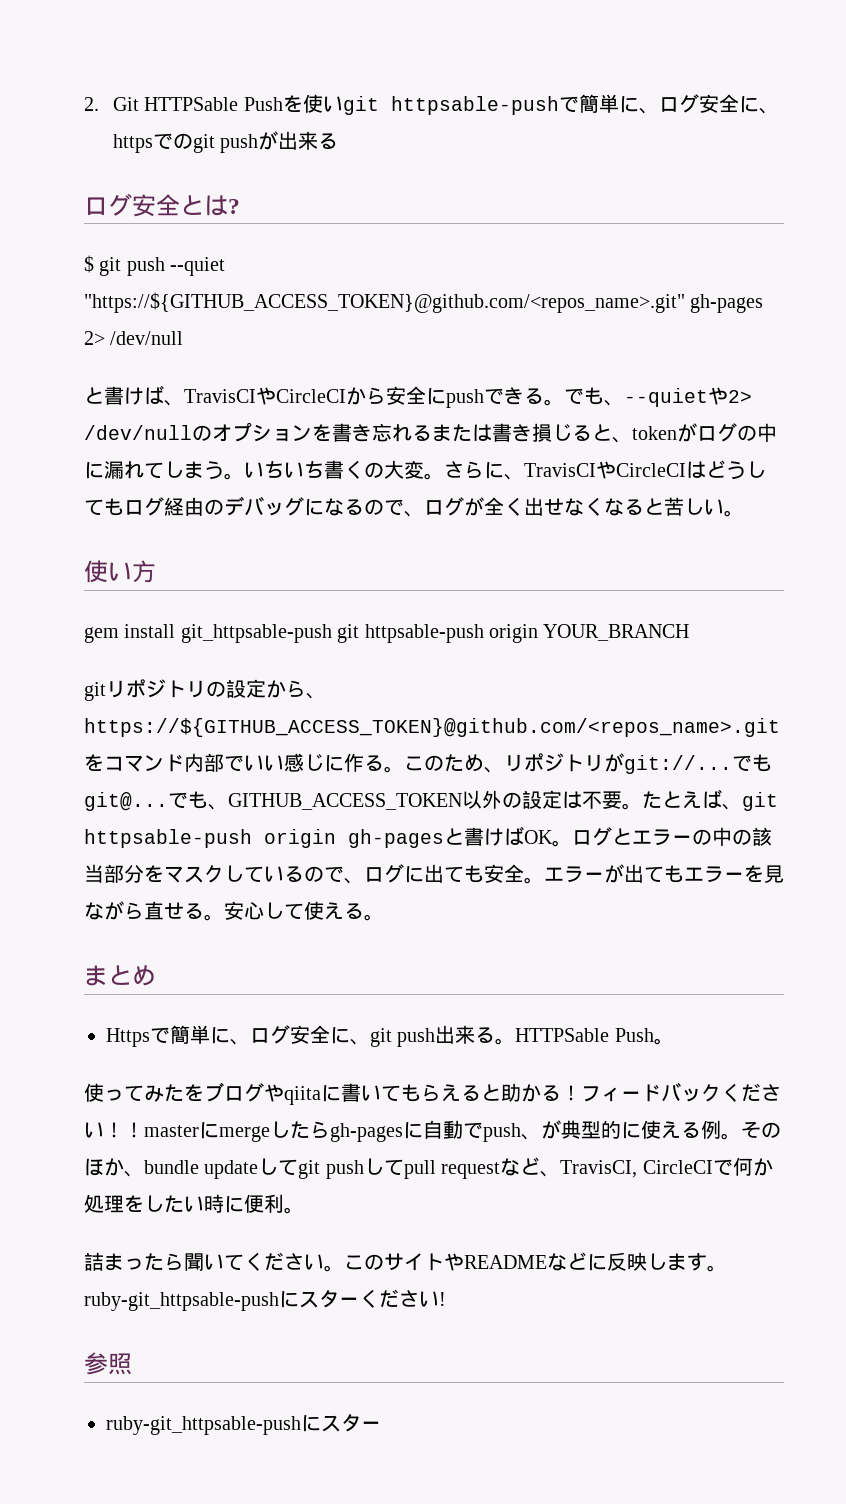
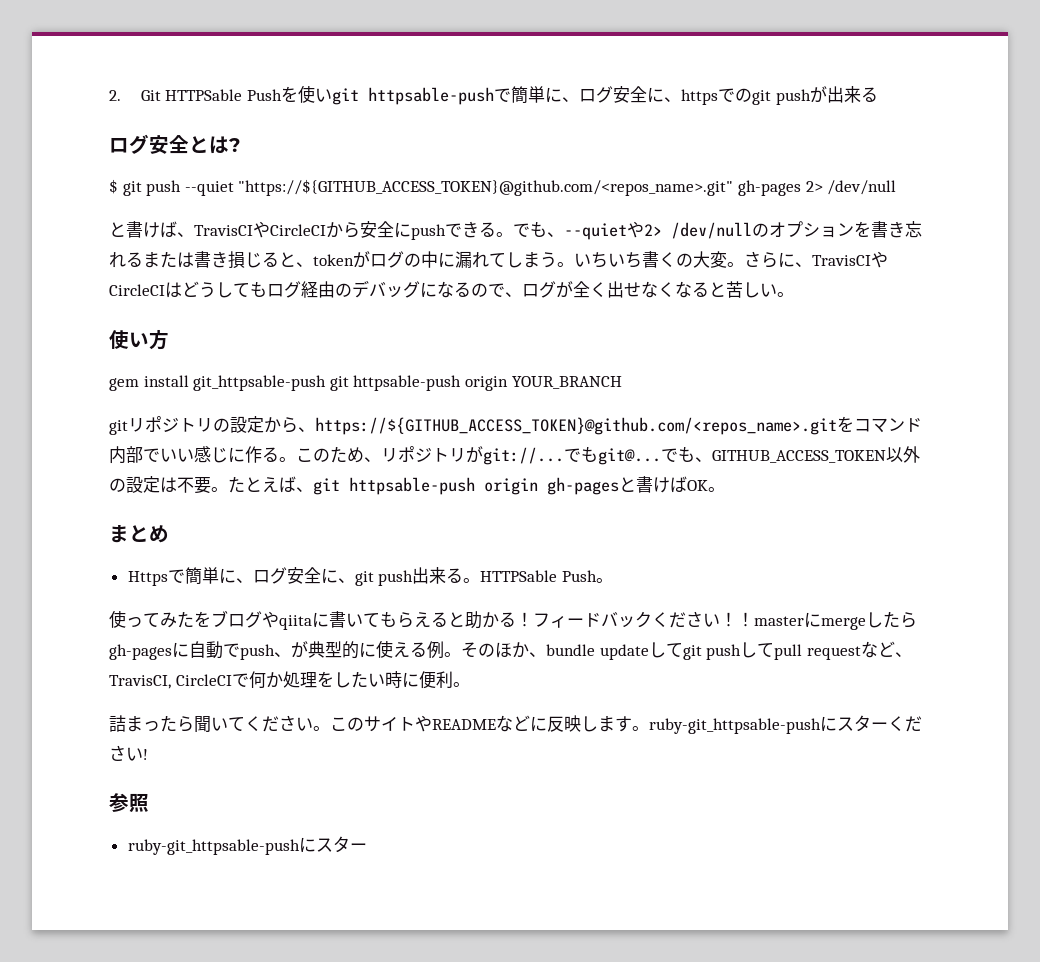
- ログとエラーの中の該当部分をマスクしているので、ログに出ても安全。エラーが出てもエラーを見ながら直せる。安心して使える。

